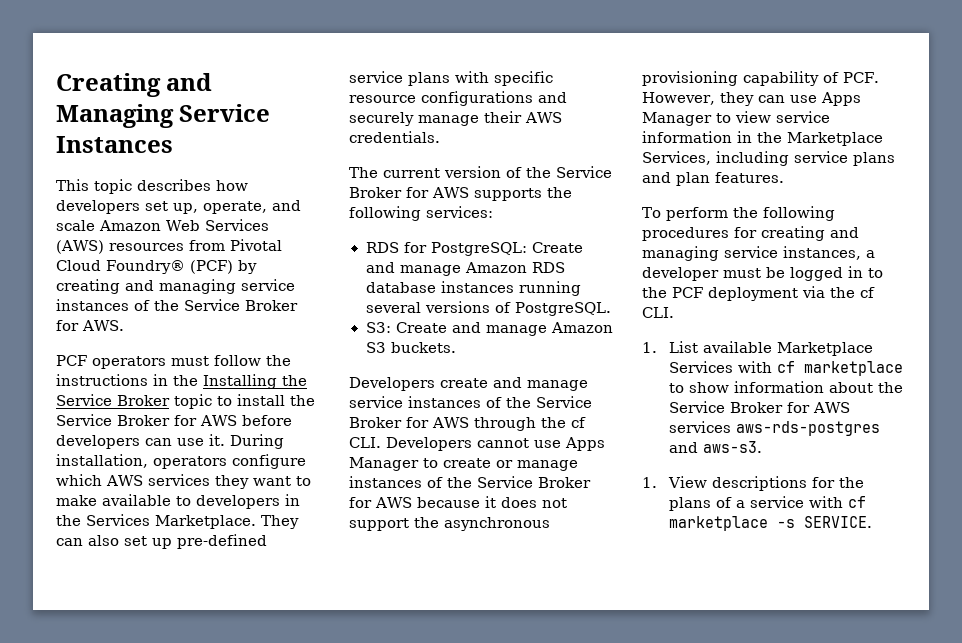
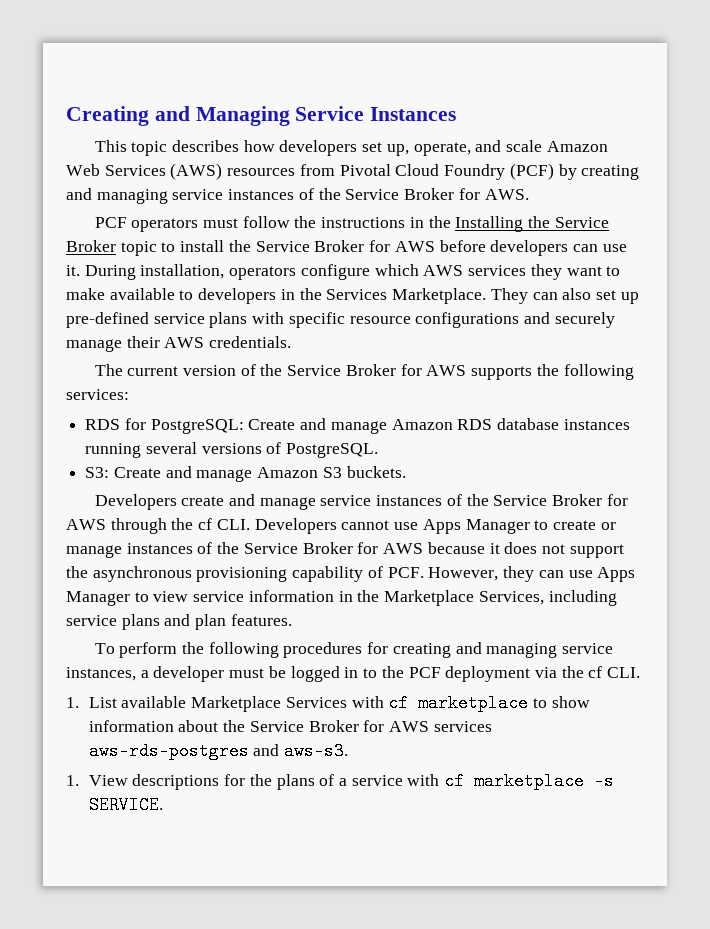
- This topic describes how developers set up, operate, and scale Amazon Web Services (AWS) resources from Pivotal Cloud Foundry® (PCF) by creating and managing service instances of the Service Broker for AWS.
+ This topic describes how developers set up, operate, and scale Amazon Web Services (AWS) resources from Pivotal Cloud Foundry (PCF) by creating and managing service instances of the Service Broker for AWS.

